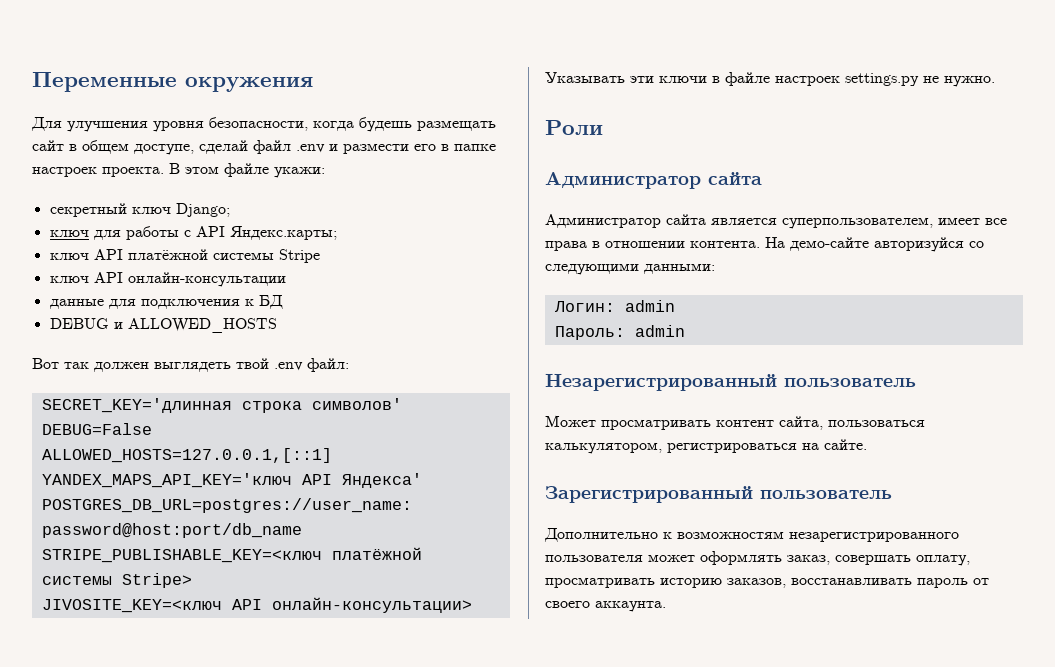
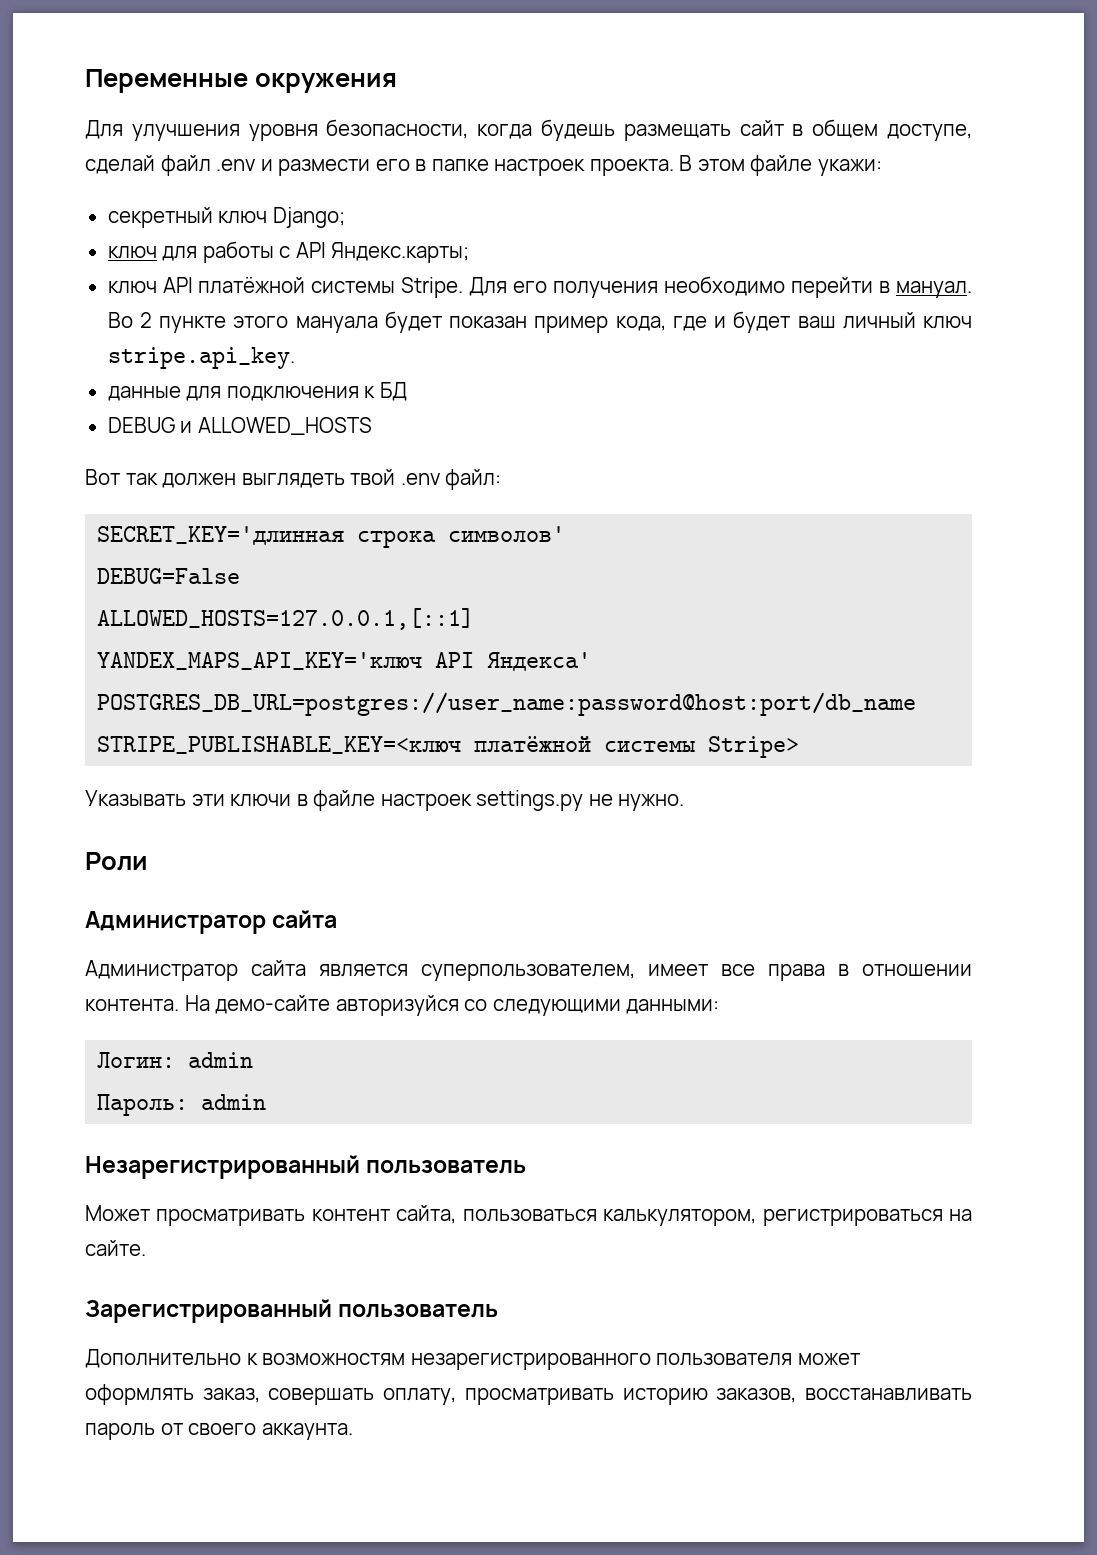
- ключ API платёжной системы Stripe
- ключ API онлайн-консультации
+ ключ API платёжной системы Stripe. Для его получения необходимо перейти в мануал. Во 2 пункте этого мануала будет показан пример кода, где и будет ваш личный ключ stripe.api_key.
- JIVOSITE_KEY=<ключ API онлайн-консультации>

